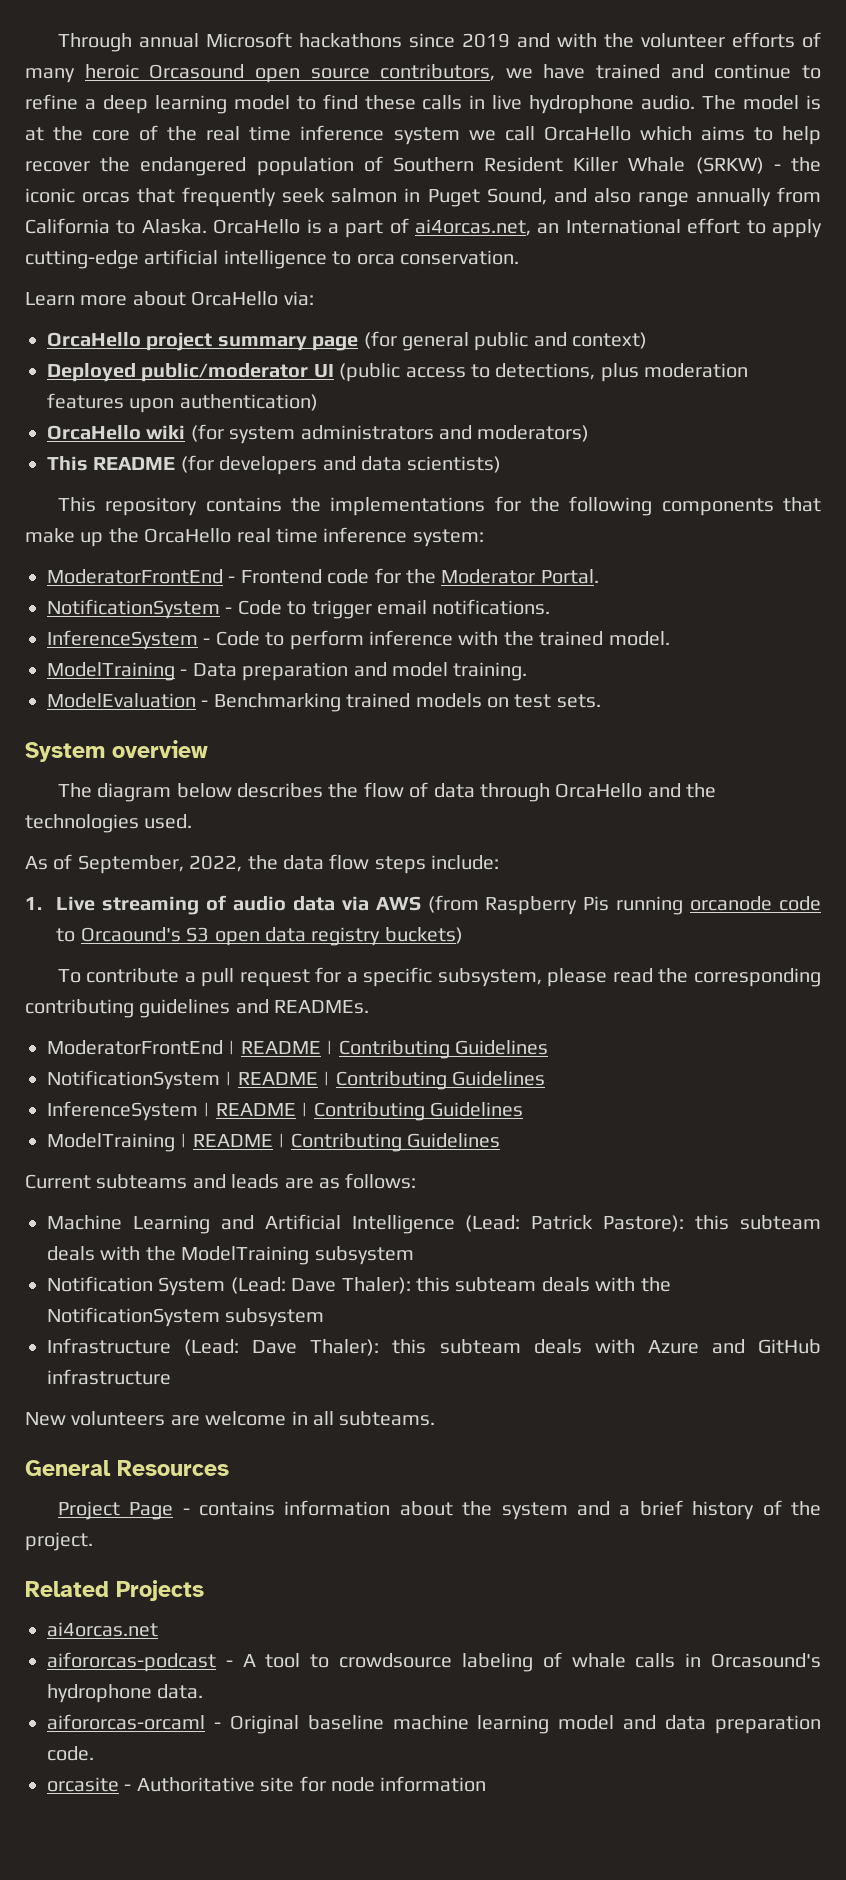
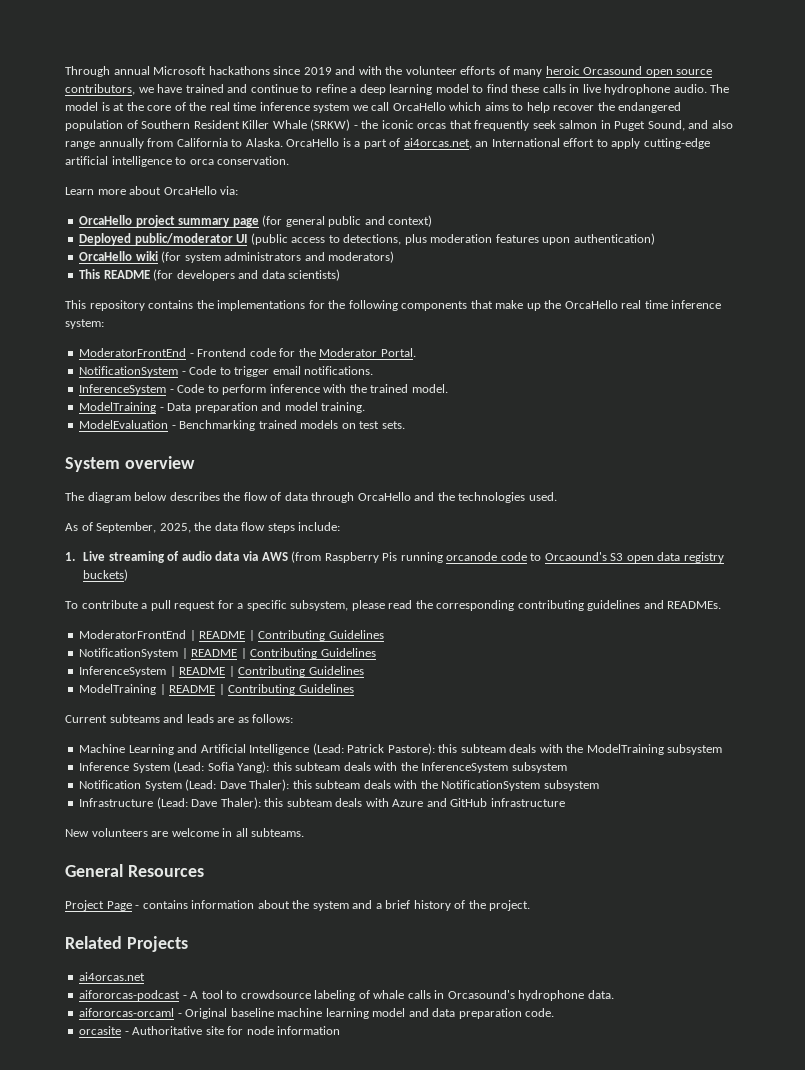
- As of September, 2022, the data flow steps include:
+ As of September, 2025, the data flow steps include:
+ Inference System (Lead: Sofia Yang): this subteam deals with the InferenceSystem subsystem

